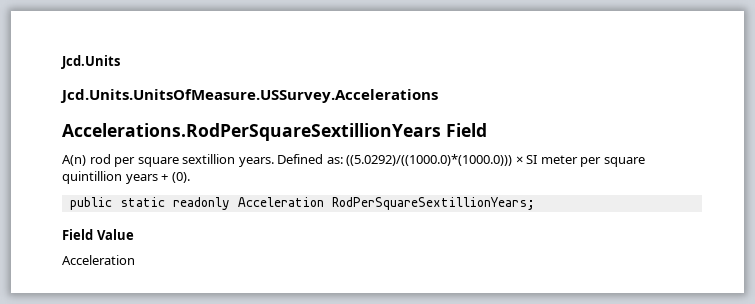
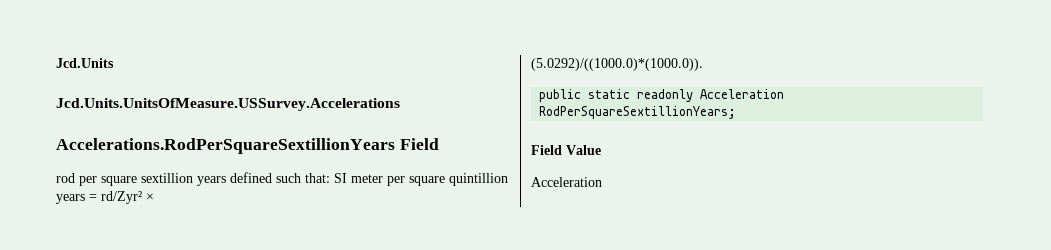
- A(n) rod per square sextillion years. Defined as: ((5.0292)/((1000.0)*(1000.0))) × SI meter per square quintillion years + (0).
+ rod per square sextillion years defined such that: SI meter per square quintillion years = rd/Zyr² ×
+ (5.0292)/((1000.0)*(1000.0)).

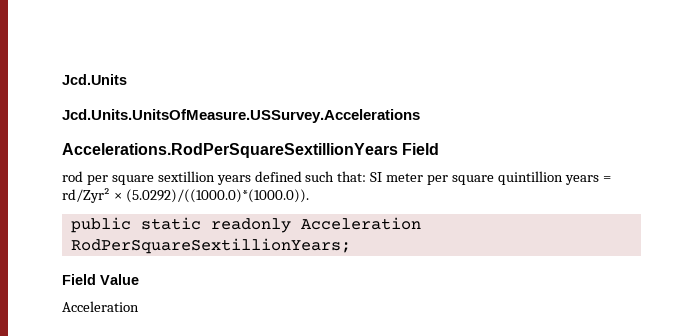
- rod per square sextillion years defined such that: SI meter per square quintillion years = rd/Zyr² ×
- (5.0292)/((1000.0)*(1000.0)).
+ rod per square sextillion years defined such that: SI meter per square quintillion years = rd/Zyr² × (5.0292)/((1000.0)*(1000.0)).

